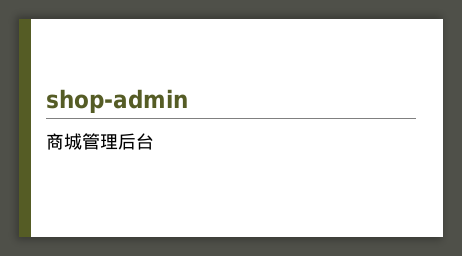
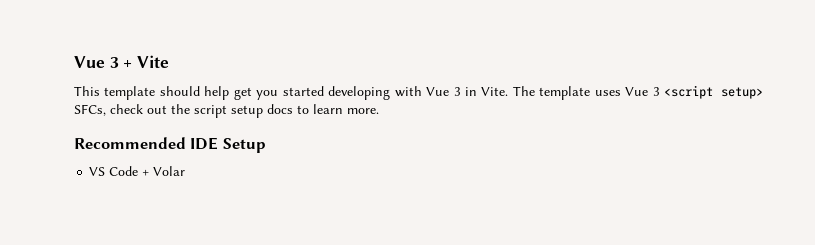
- shop-admin
- 商城管理后台
+ Vue 3 + Vite
+ This template should help get you started developing with Vue 3 in Vite. The template uses Vue 3 <script setup> SFCs, check out the script setup docs to learn more.
+ Recommended IDE Setup
+ VS Code + Volar

